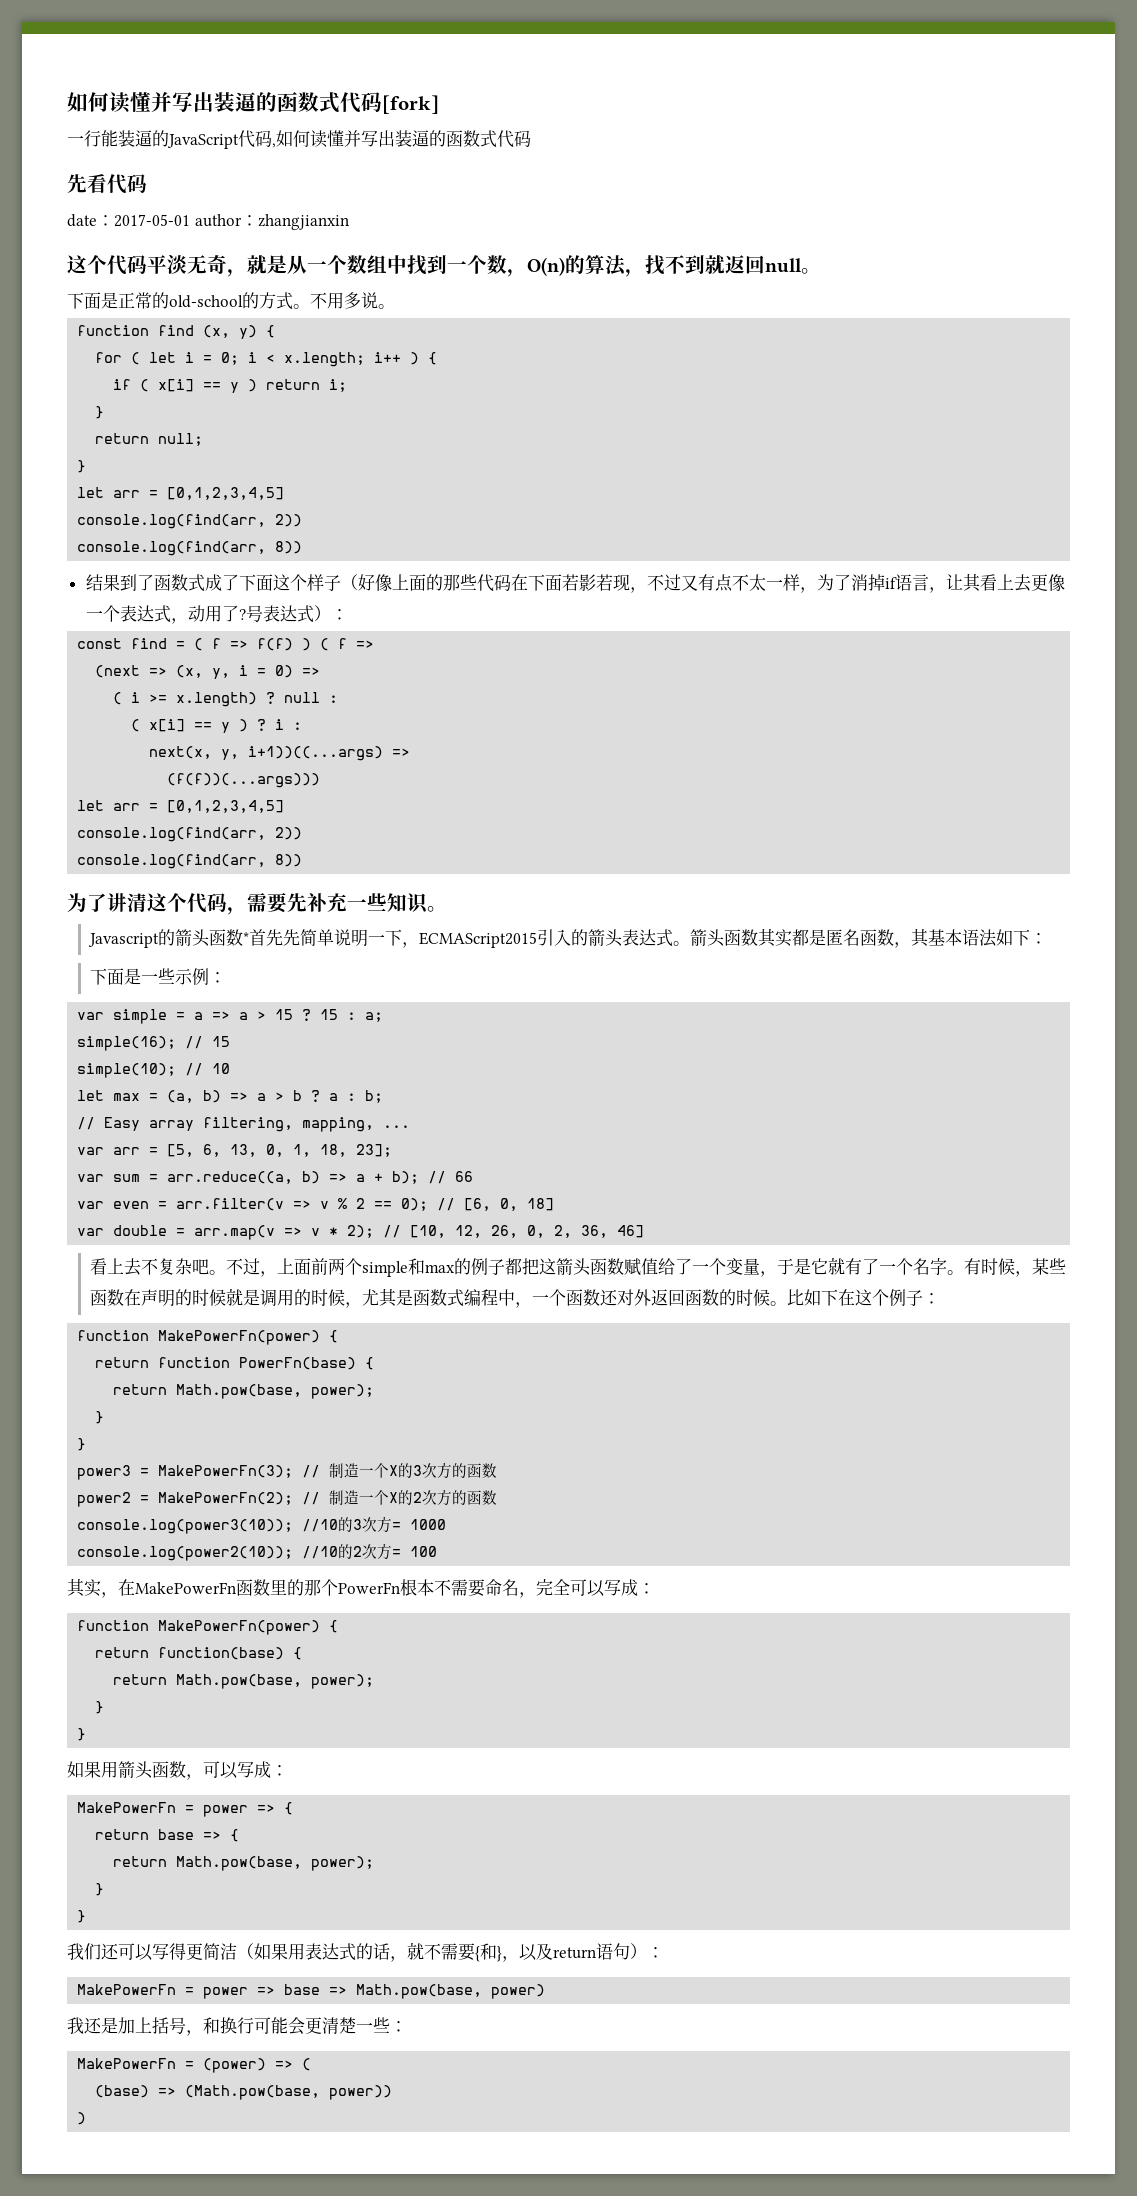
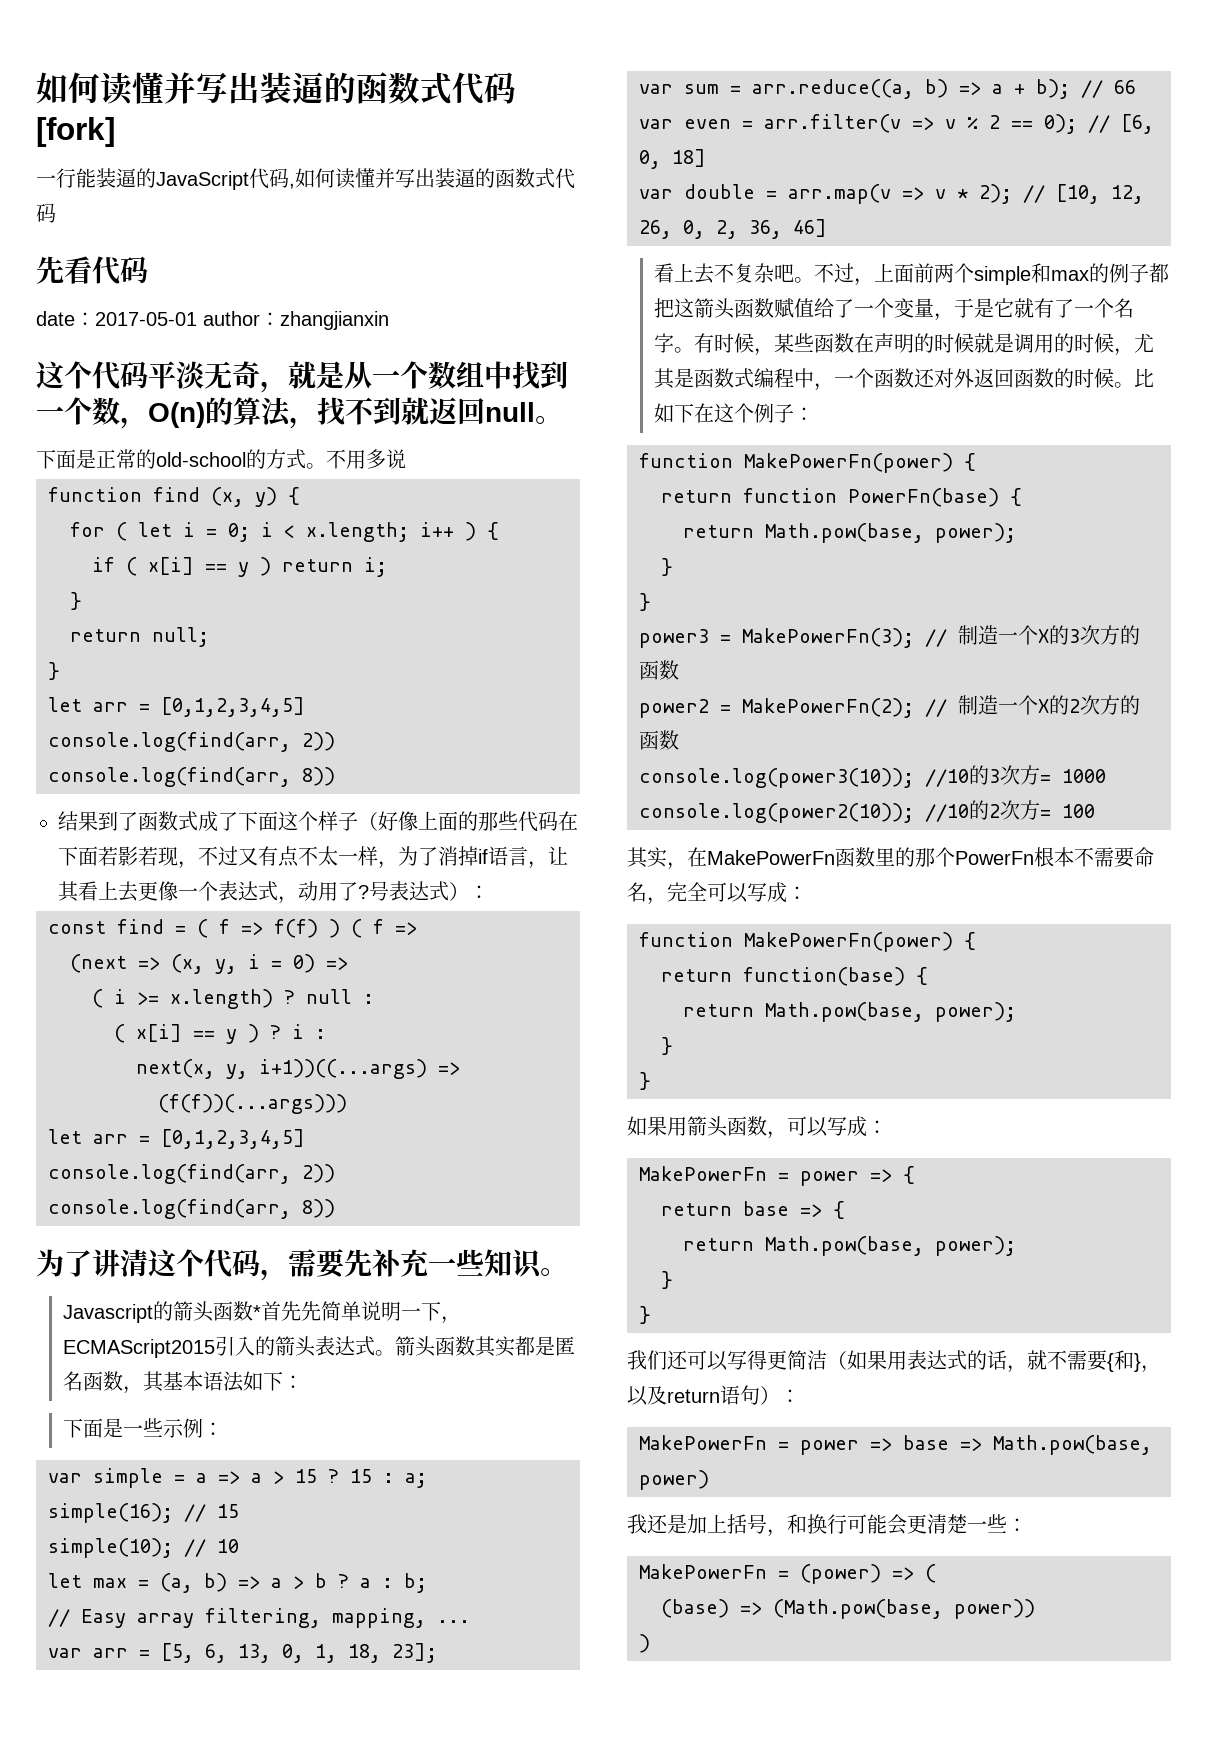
- 不用多说。
+ 不用多说

